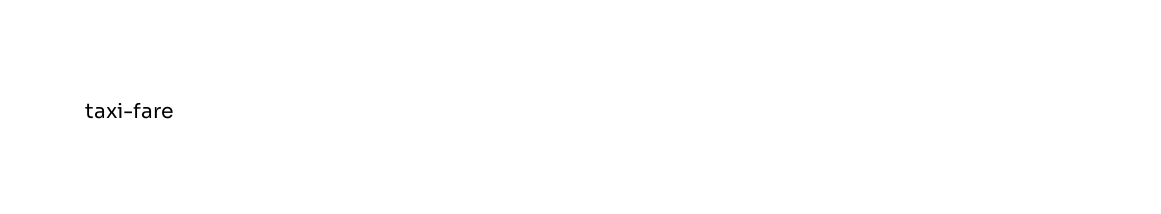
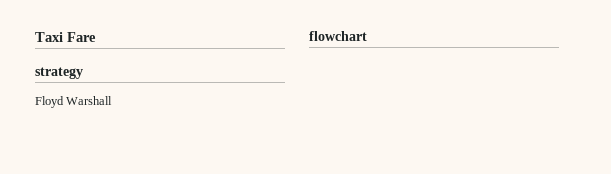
- taxi-fare
+ Taxi Fare
+ strategy
+ Floyd Warshall
+ flowchart

